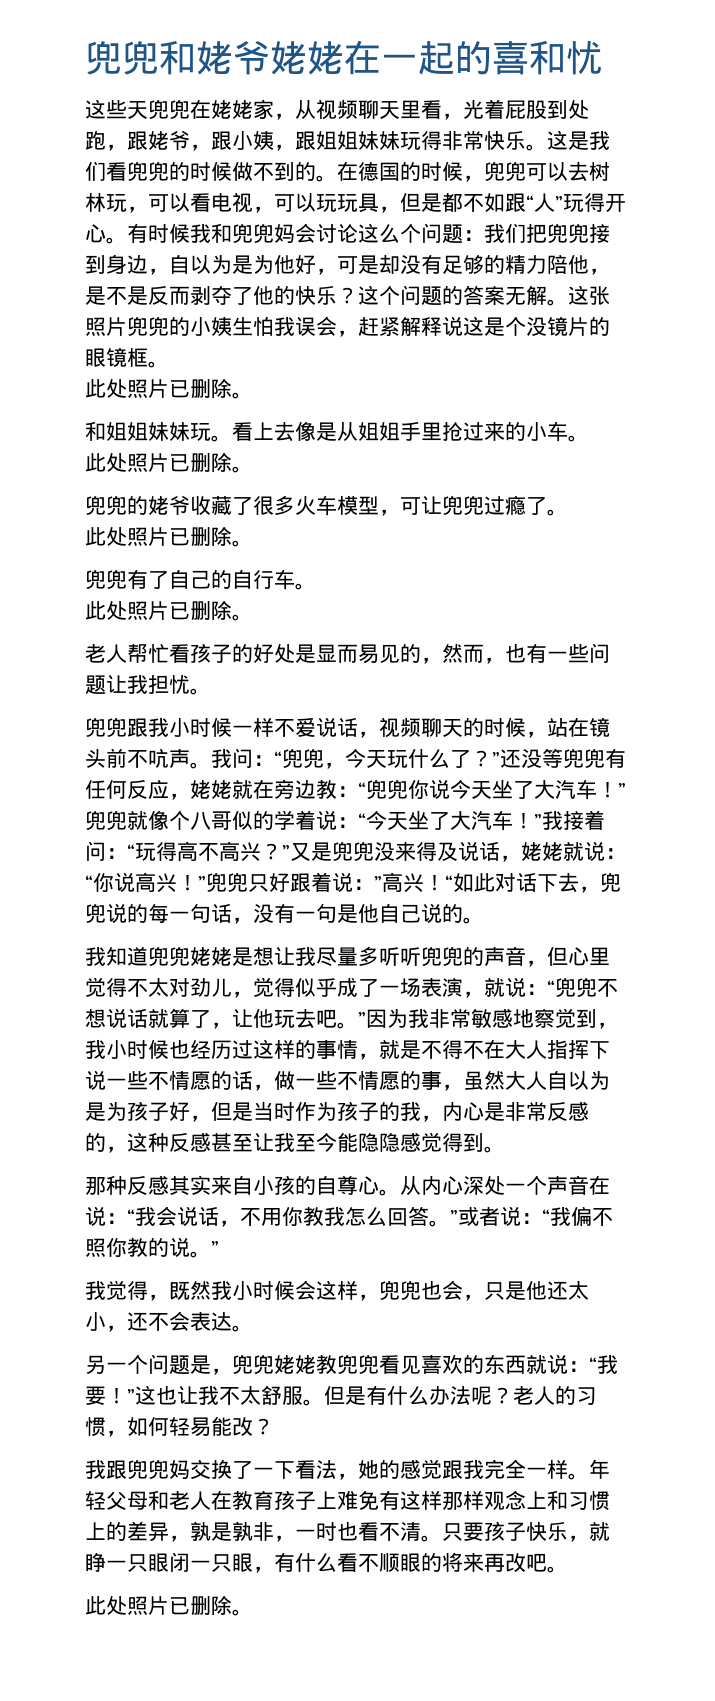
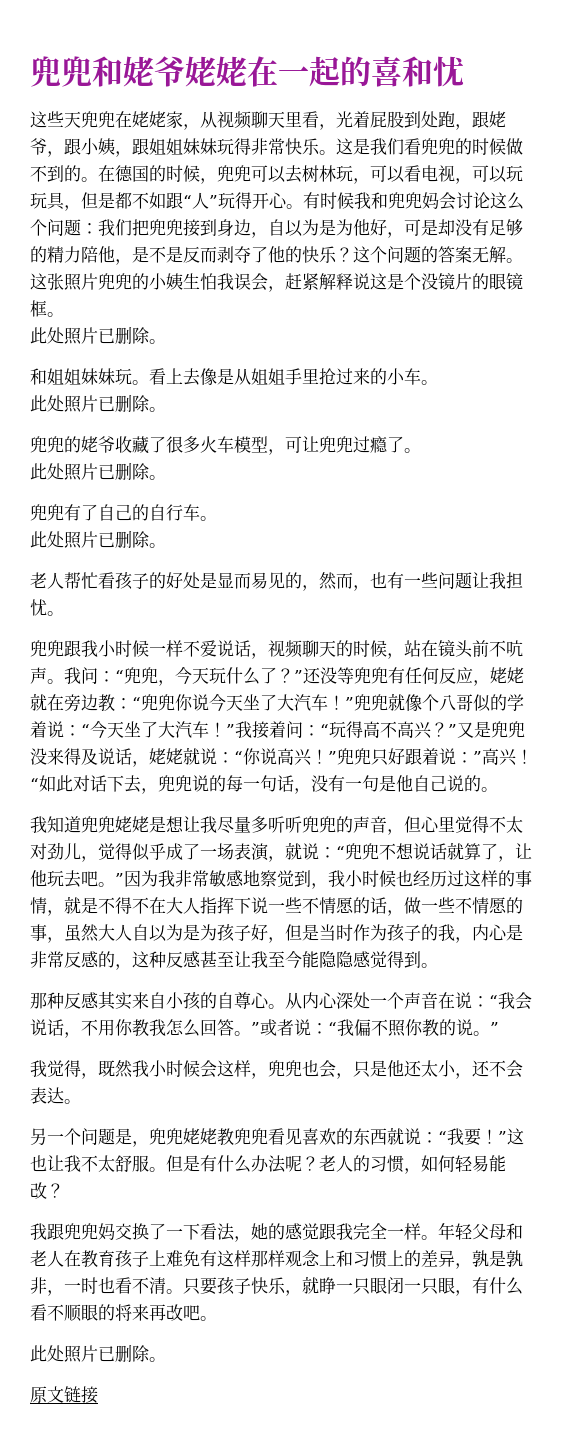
+ 原文链接

